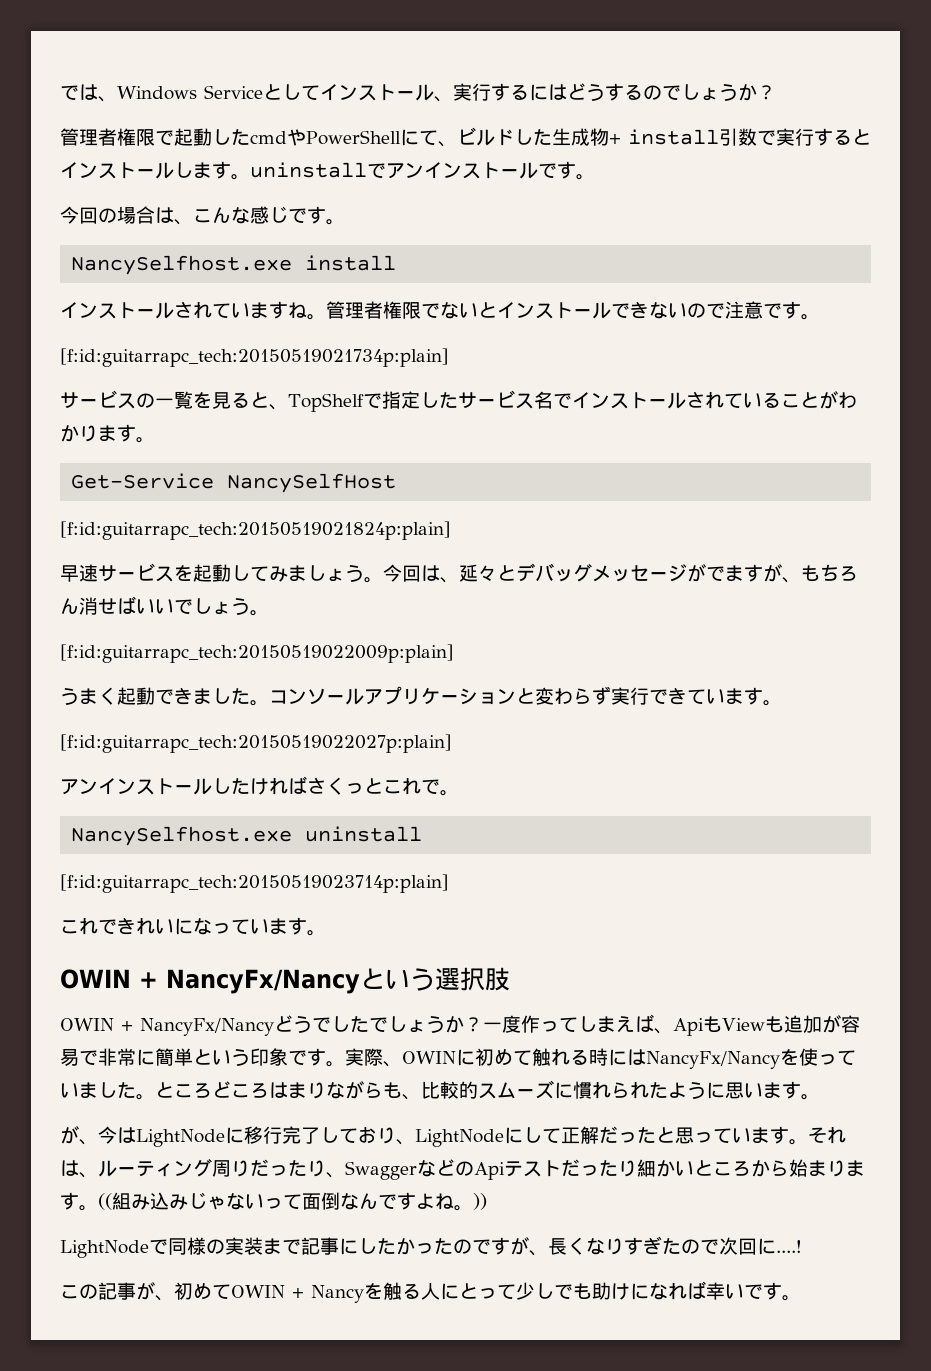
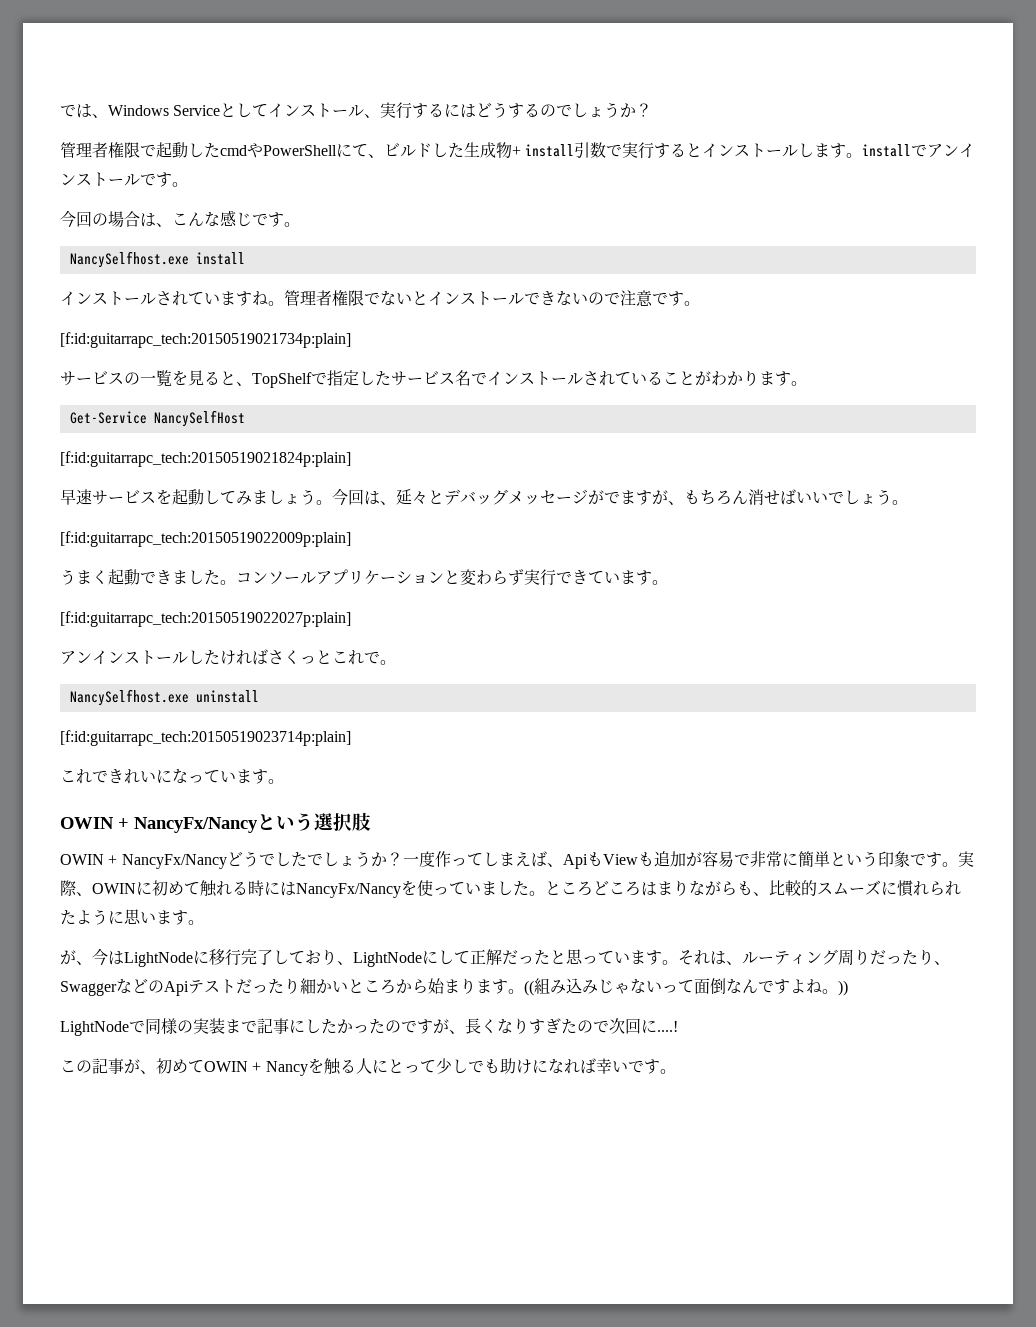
- 管理者権限で起動したcmdやPowerShellにて、ビルドした生成物+ install引数で実行するとインストールします。uninstallでアンインストールです。
+ 管理者権限で起動したcmdやPowerShellにて、ビルドした生成物+ install引数で実行するとインストールします。installでアンインストールです。

